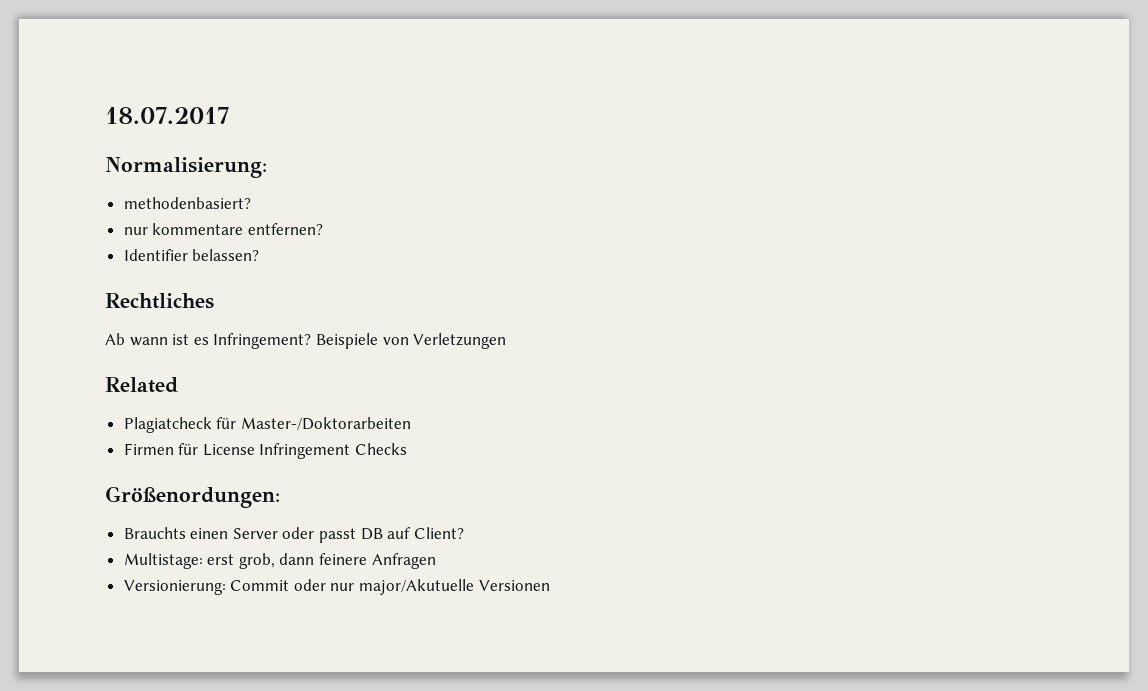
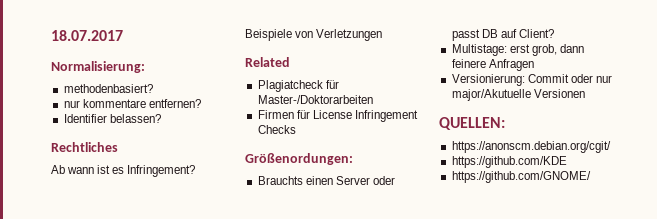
+ QUELLEN:
+ https://anonscm.debian.org/cgit/
+ https://github.com/KDE
+ https://github.com/GNOME/

